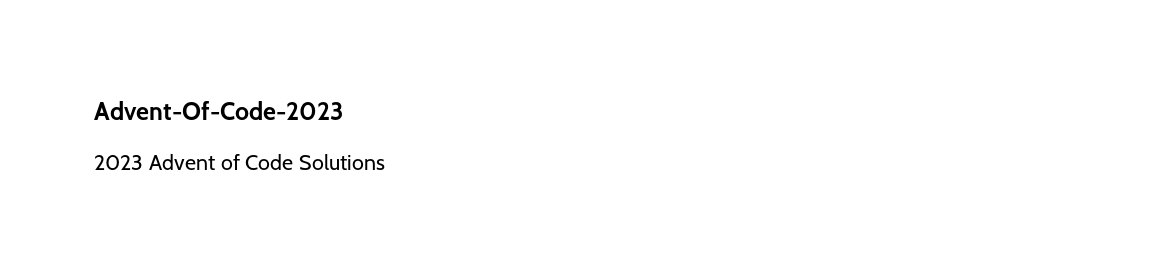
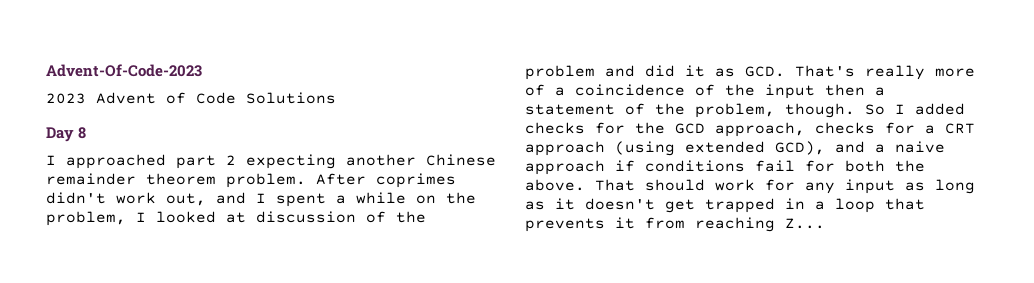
+ Day 8
+ I approached part 2 expecting another Chinese remainder theorem problem. After coprimes didn't work out, and I spent a while on the problem, I looked at discussion of the problem and did it as GCD. That's really more of a coincidence of the input then a statement of the problem, though. So I added checks for the GCD approach, checks for a CRT approach (using extended GCD), and a naive approach if conditions fail for both the above. That should work for any input as long as it doesn't get trapped in a loop that prevents it from reaching Z...

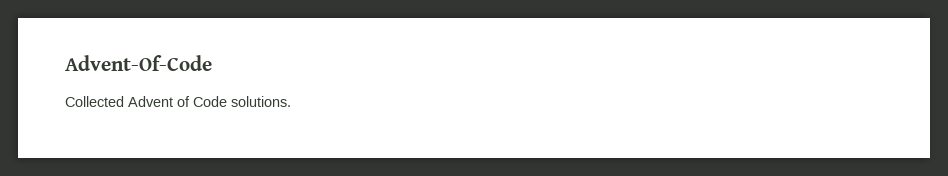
- Advent-Of-Code-2023
- 2023 Advent of Code Solutions
- Day 8
- I approached part 2 expecting another Chinese remainder theorem problem. After coprimes didn't work out, and I spent a while on the problem, I looked at discussion of the problem and did it as GCD. That's really more of a coincidence of the input then a statement of the problem, though. So I added checks for the GCD approach, checks for a CRT approach (using extended GCD), and a naive approach if conditions fail for both the above. That should work for any input as long as it doesn't get trapped in a loop that prevents it from reaching Z...
+ Advent-Of-Code
+ Collected Advent of Code solutions.

